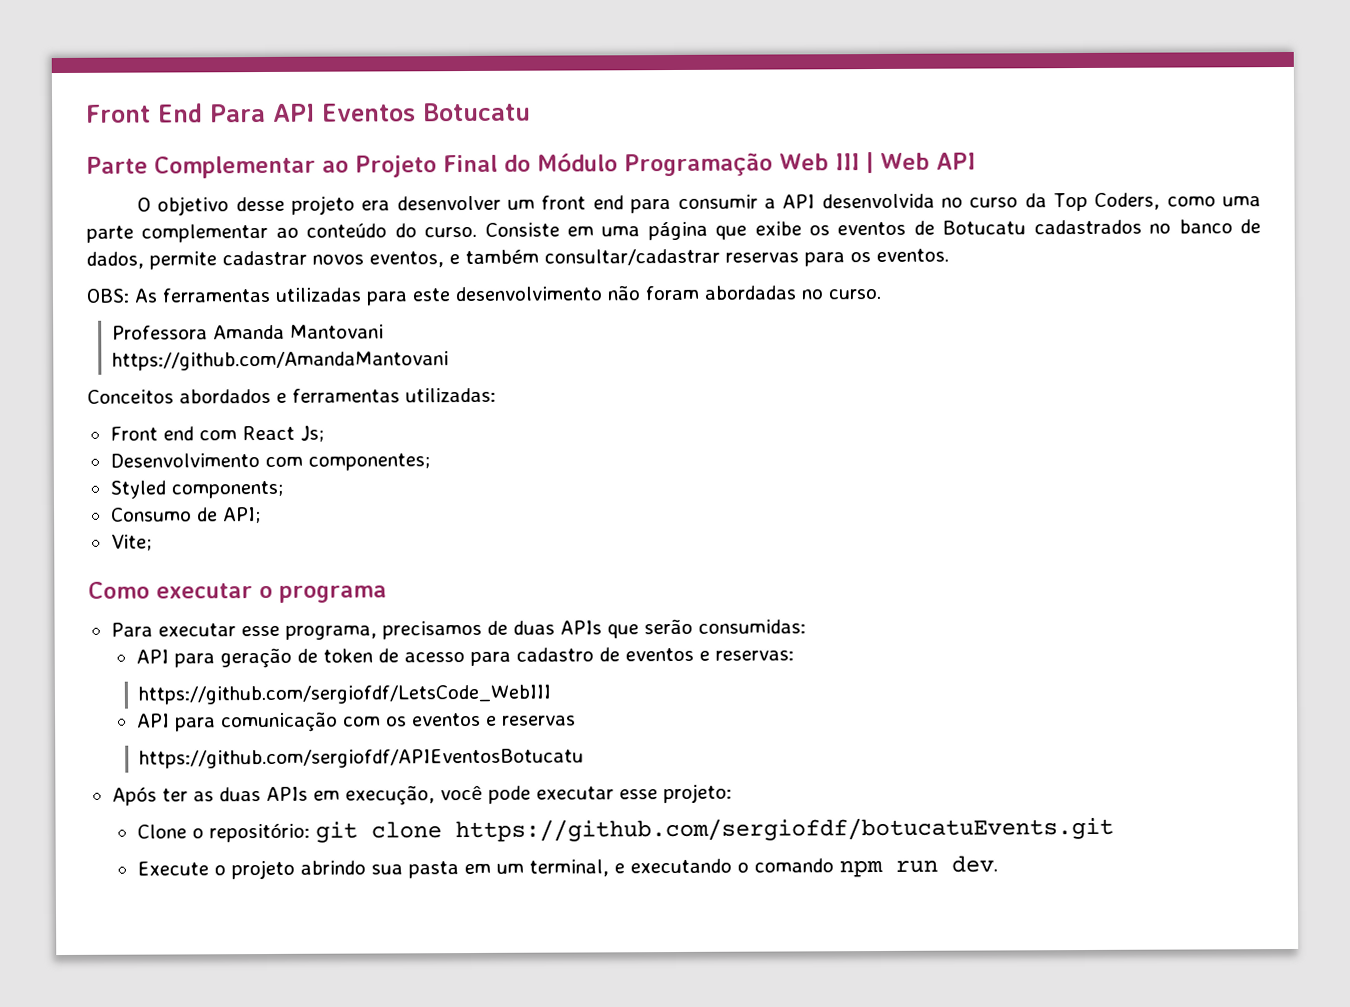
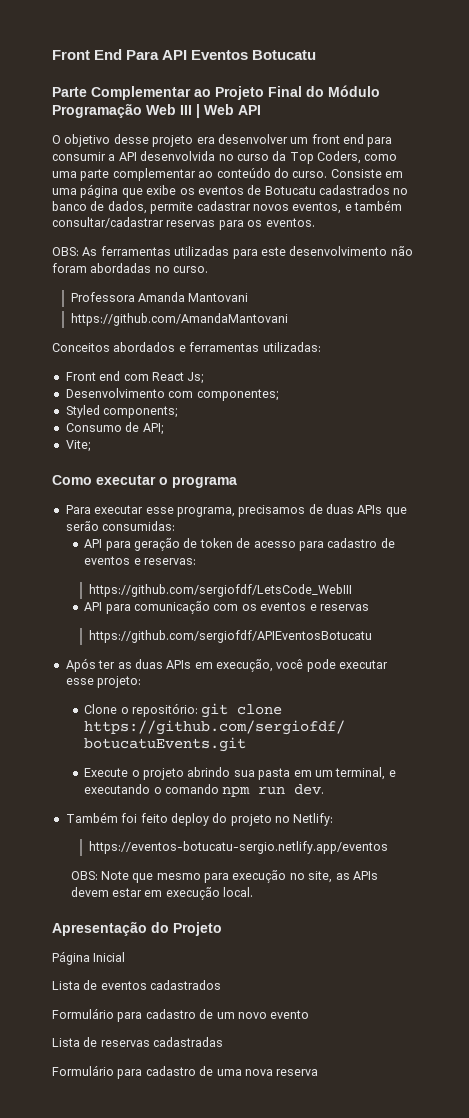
+ Também foi feito deploy do projeto no Netlify:
+ https://eventos-botucatu-sergio.netlify.app/eventos
+ OBS: Note que mesmo para execução no site, as APIs devem estar em execução local.
+ Apresentação do Projeto
+ Página Inicial
+ Lista de eventos cadastrados
+ Formulário para cadastro de um novo evento
+ Lista de reservas cadastradas
+ Formulário para cadastro de uma nova reserva

